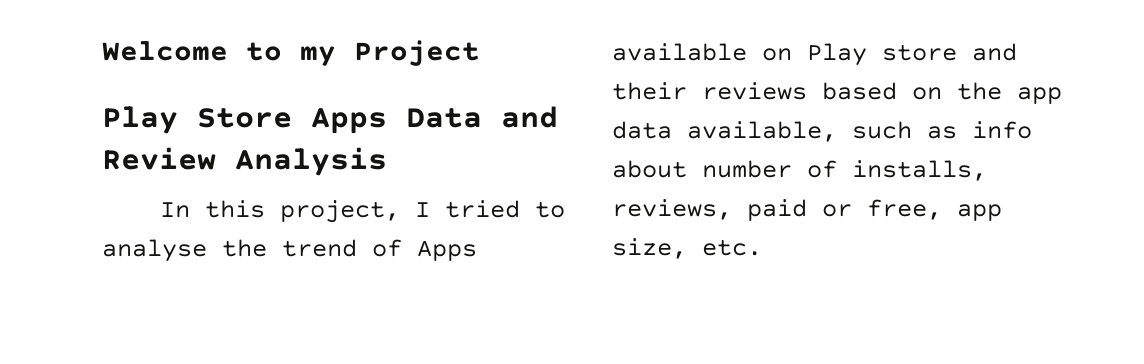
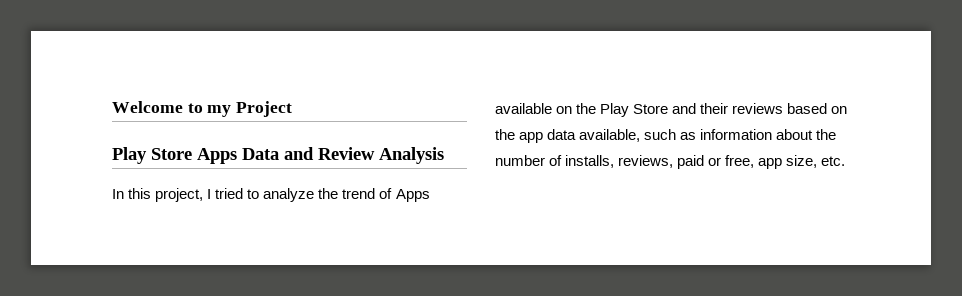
- In this project, I tried to analyse the trend of Apps available on Play store and their reviews based on the app data available, such as info about number of installs, reviews, paid or free, app size, etc.
+ In this project, I tried to analyze the trend of Apps available on the Play Store and their reviews based on the app data available, such as information about the number of installs, reviews, paid or free, app size, etc.

